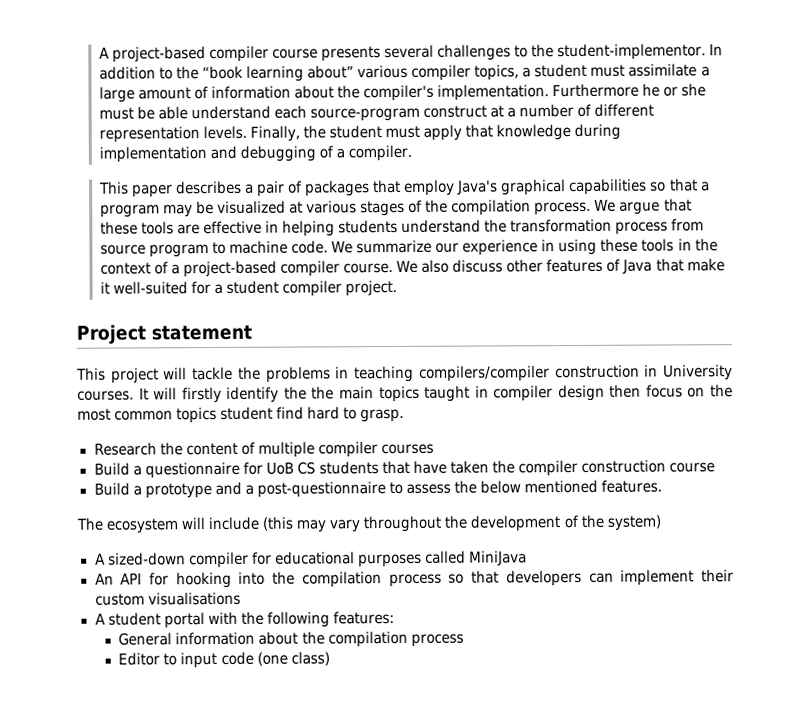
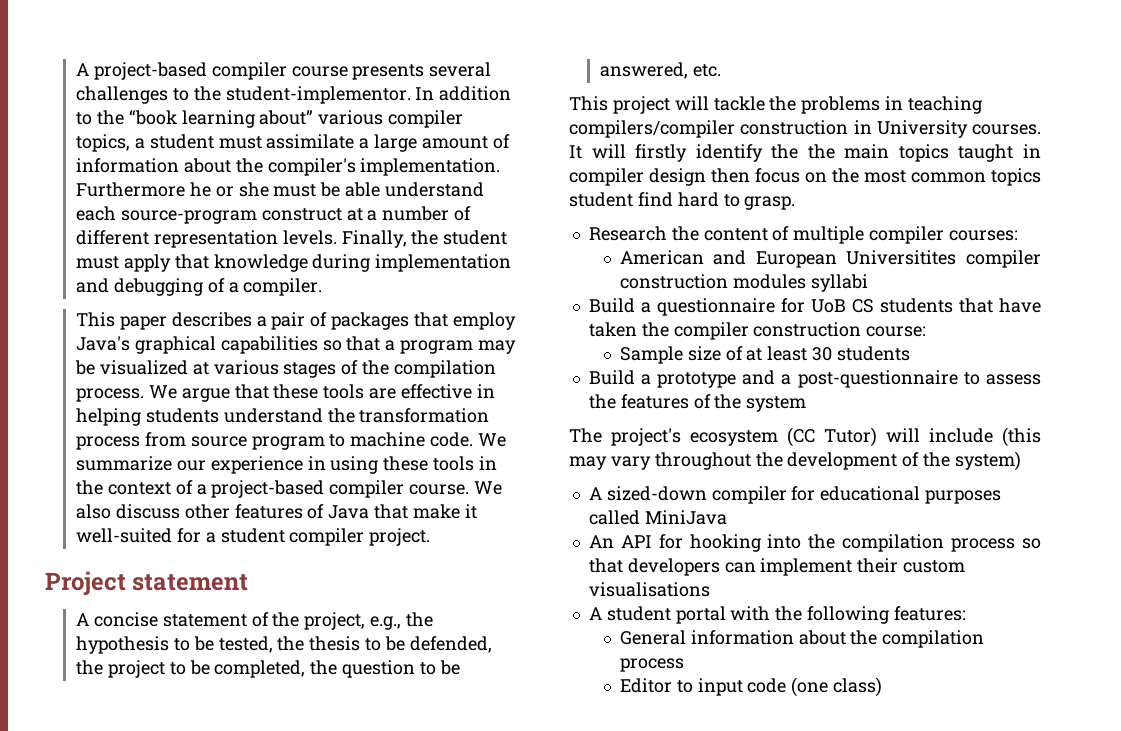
+ A concise statement of the project, e.g., the hypothesis to be tested, the thesis to be defended, the project to be completed, the question to be answered, etc.
- Research the content of multiple compiler courses
+ Research the content of multiple compiler courses:
+ American and European Universitites compiler construction modules syllabi
- Build a questionnaire for UoB CS students that have taken the compiler construction course
+ Build a questionnaire for UoB CS students that have taken the compiler construction course:
+ Sample size of at least 30 students
- Build a prototype and a post-questionnaire to assess the below mentioned features.
- The ecosystem will include (this may vary throughout the development of the system)
+ Build a prototype and a post-questionnaire to assess the features of the system
+ The project's ecosystem (CC Tutor) will include (this may vary throughout the development of the system)

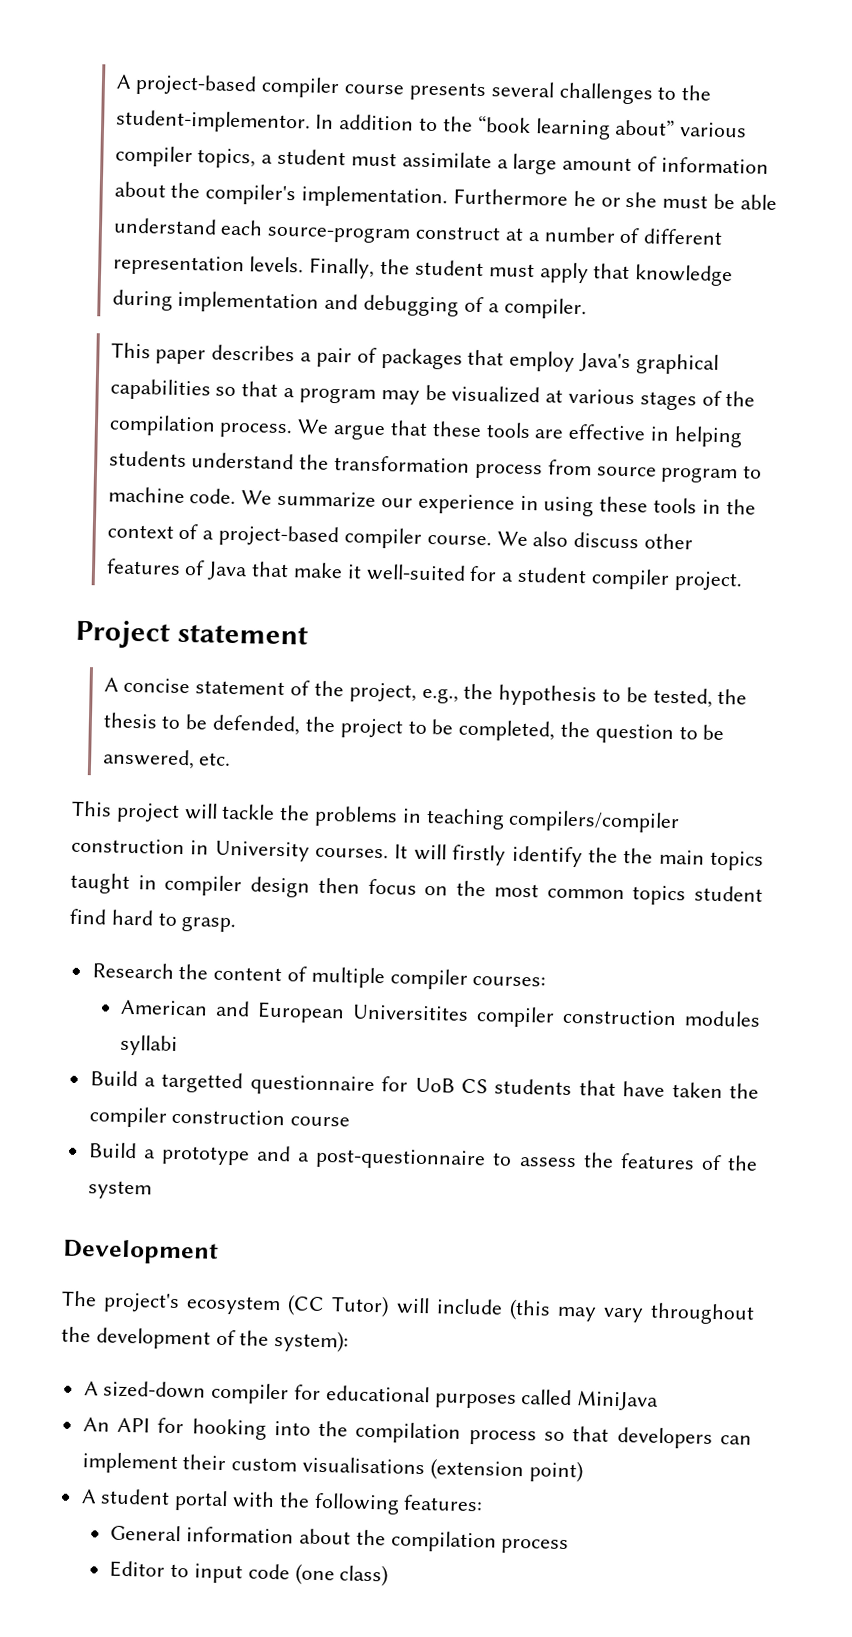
- Build a questionnaire for UoB CS students that have taken the compiler construction course:
- Sample size of at least 30 students
+ Build a targetted questionnaire for UoB CS students that have taken the compiler construction course
+ Development
- The project's ecosystem (CC Tutor) will include (this may vary throughout the development of the system)
+ The project's ecosystem (CC Tutor) will include (this may vary throughout the development of the system):
- An API for hooking into the compilation process so that developers can implement their custom visualisations
+ An API for hooking into the compilation process so that developers can implement their custom visualisations (extension point)

